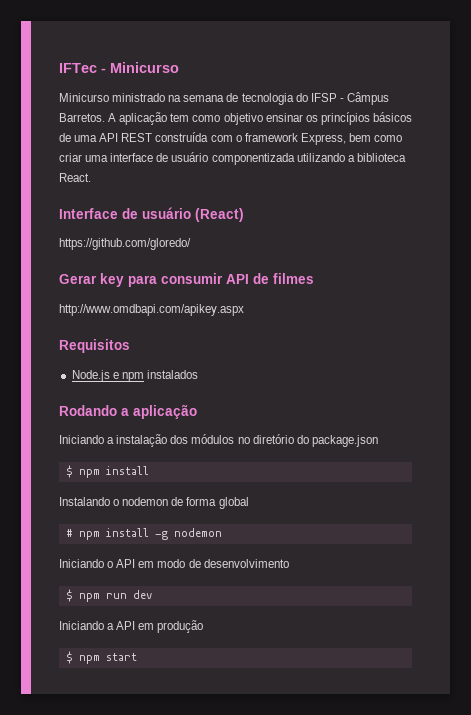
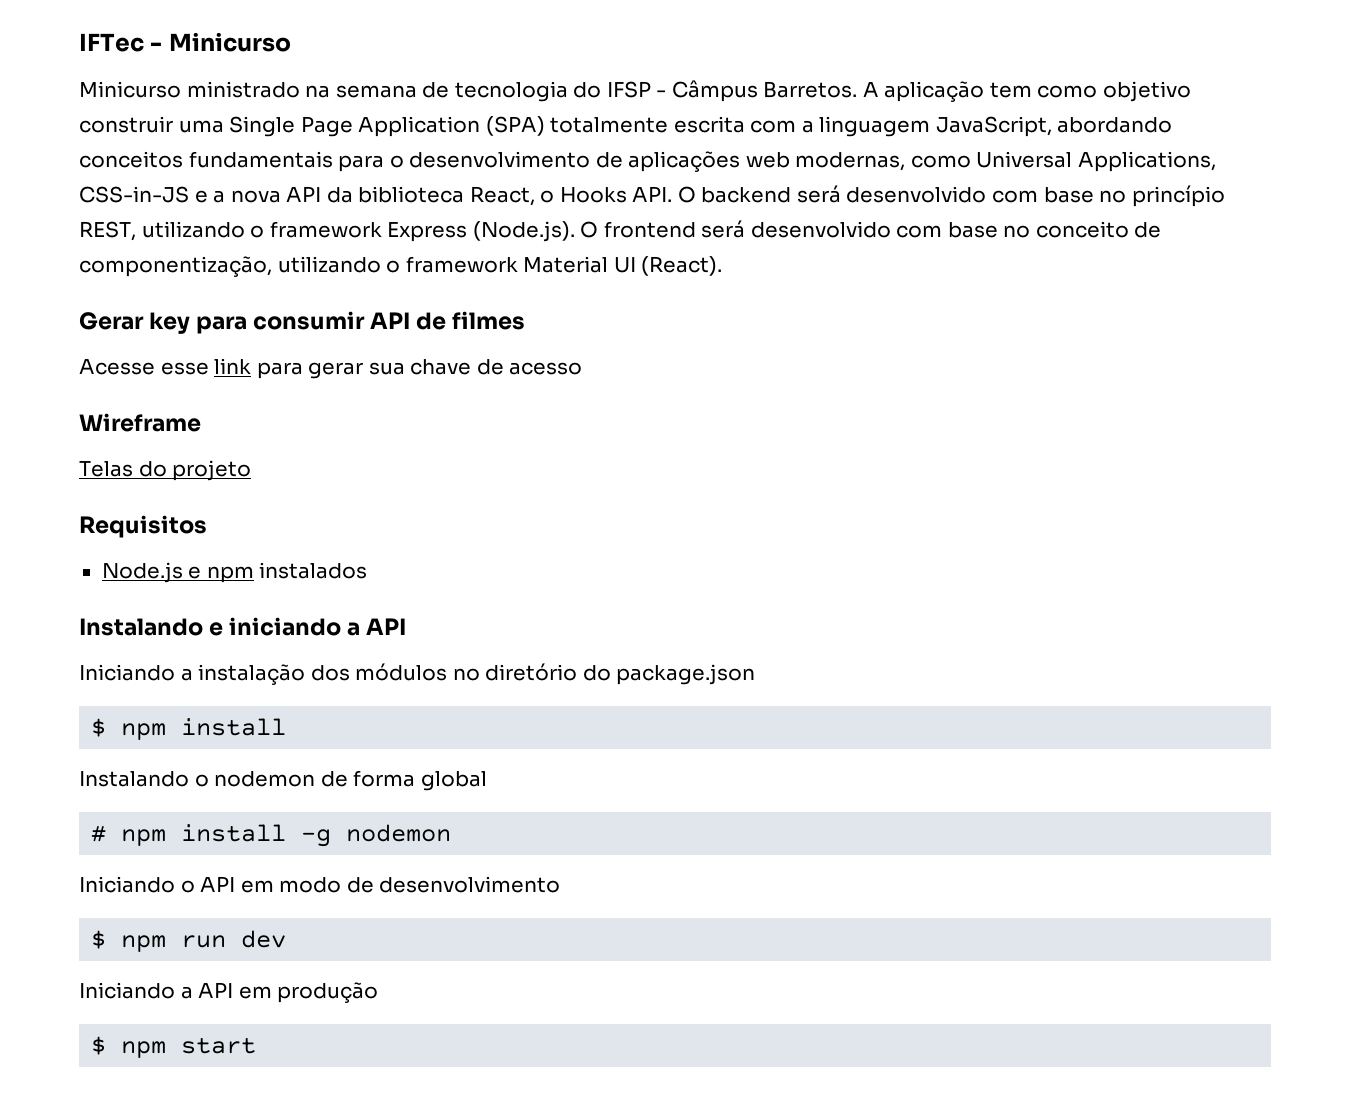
- A aplicação tem como objetivo ensinar os princípios básicos de uma API REST construída com o framework Express, bem como criar uma interface de usuário componentizada utilizando a biblioteca React.
- Interface de usuário (React)
- https://github.com/gloredo/
+ A aplicação tem como objetivo construir uma Single Page Application (SPA) totalmente escrita com a linguagem JavaScript, abordando conceitos fundamentais para o desenvolvimento de aplicações web modernas, como Universal Applications, CSS-in-JS e a nova API da biblioteca React, o Hooks API. O backend será desenvolvido com base no princípio REST, utilizando o framework Express (Node.js). O frontend será desenvolvido com base no conceito de componentização, utilizando o framework Material UI (React).
- http://www.omdbapi.com/apikey.aspx
+ Acesse esse link para gerar sua chave de acesso
+ Wireframe
+ Telas do projeto
- Rodando a aplicação
+ Instalando e iniciando a API

